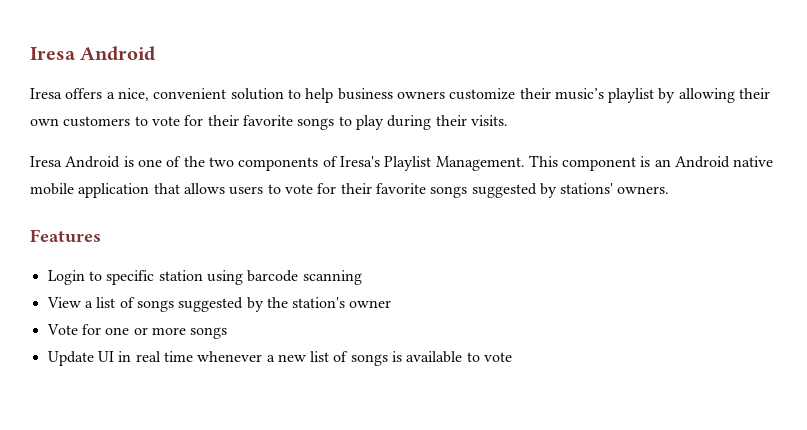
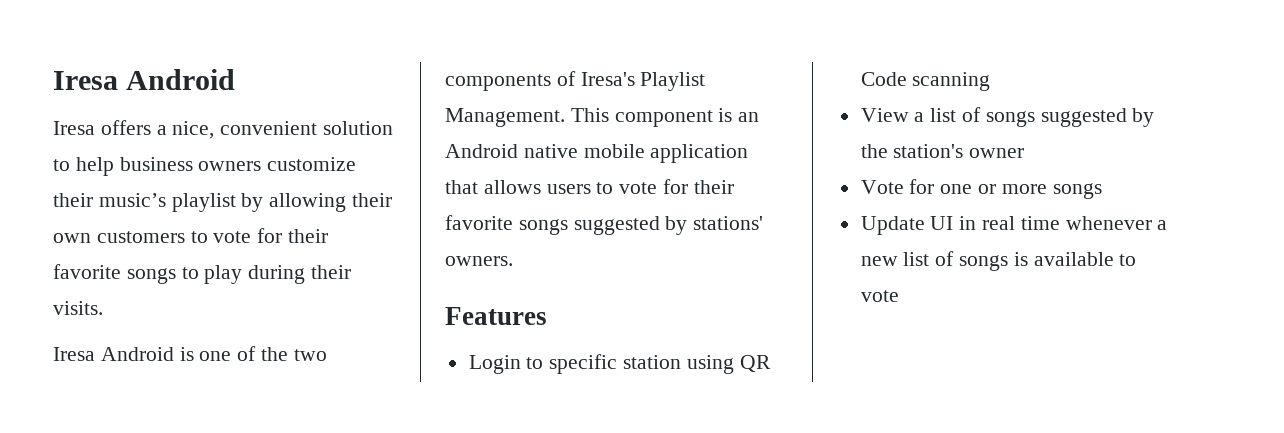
- Login to specific station using barcode scanning
+ Login to specific station using QR Code scanning

